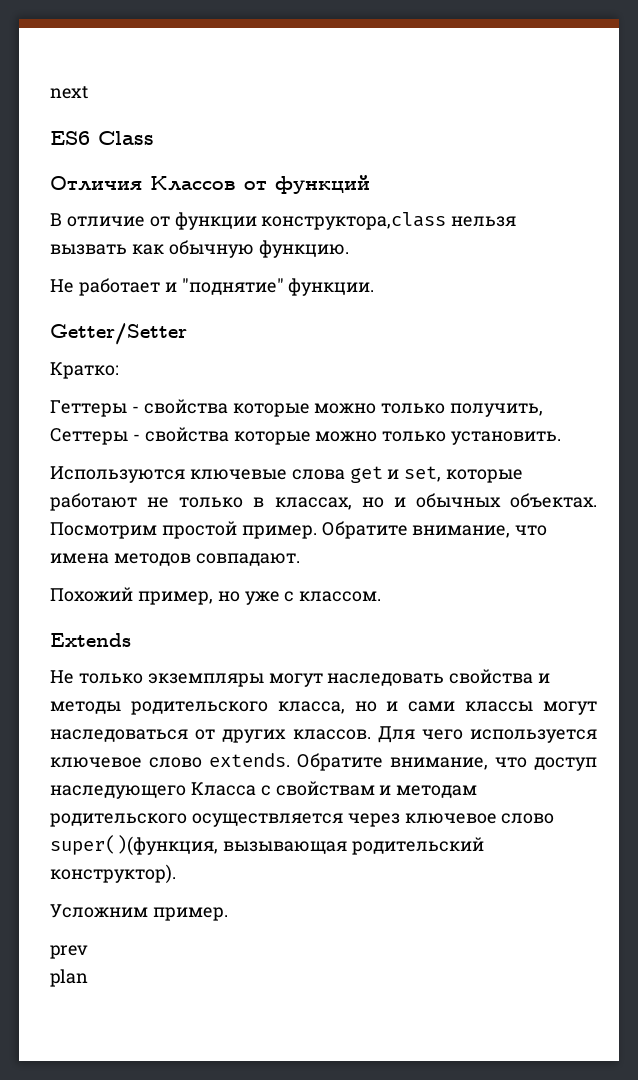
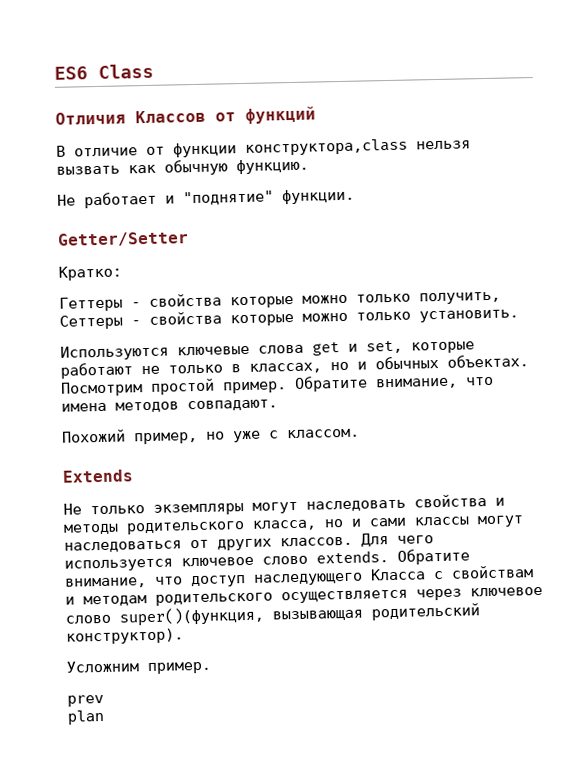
- next

